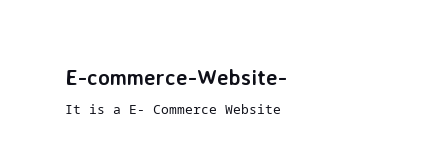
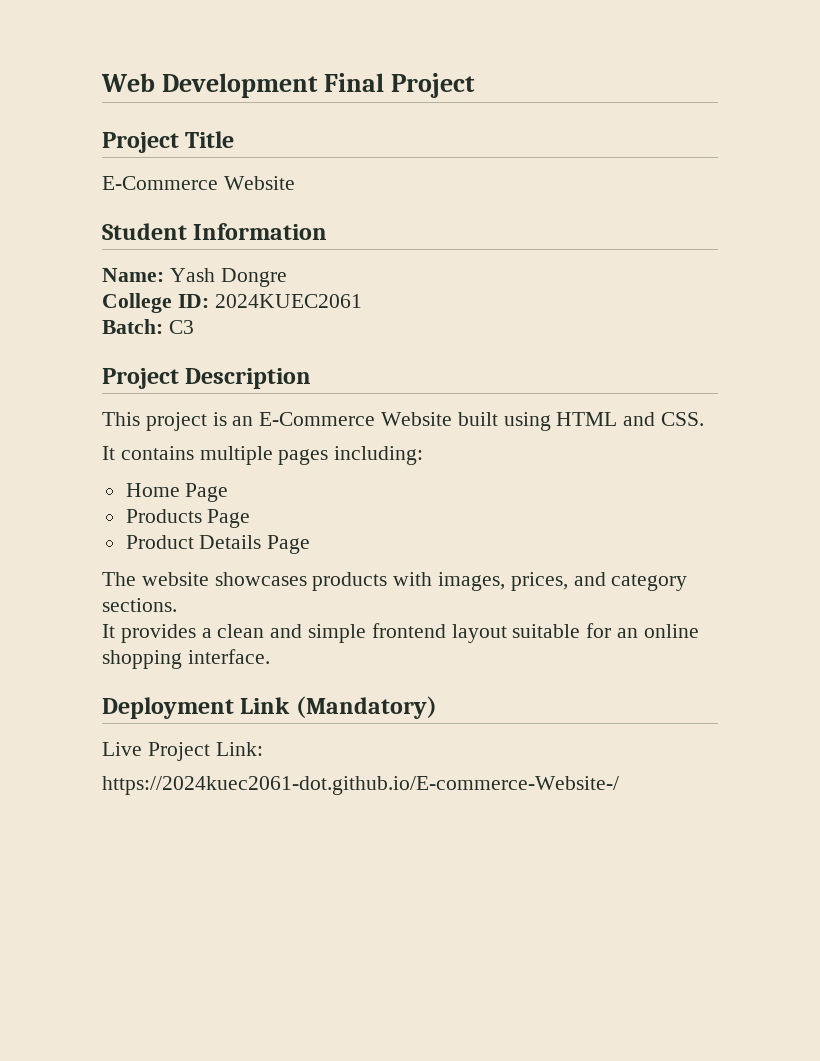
- E-commerce-Website-
- It is a E- Commerce Website
+ Web Development Final Project
+ Project Title
+ E-Commerce Website
+ Student Information
+ Name: Yash Dongre
+ College ID: 2024KUEC2061
+ Batch: C3
+ Project Description
+ This project is an E-Commerce Website built using HTML and CSS.
+ It contains multiple pages including:
+ Home Page
+ Products Page
+ Product Details Page
+ The website showcases products with images, prices, and category sections.
+ It provides a clean and simple frontend layout suitable for an online shopping interface.
+ Deployment Link (Mandatory)
+ Live Project Link:
+ https://2024kuec2061-dot.github.io/E-commerce-Website-/

